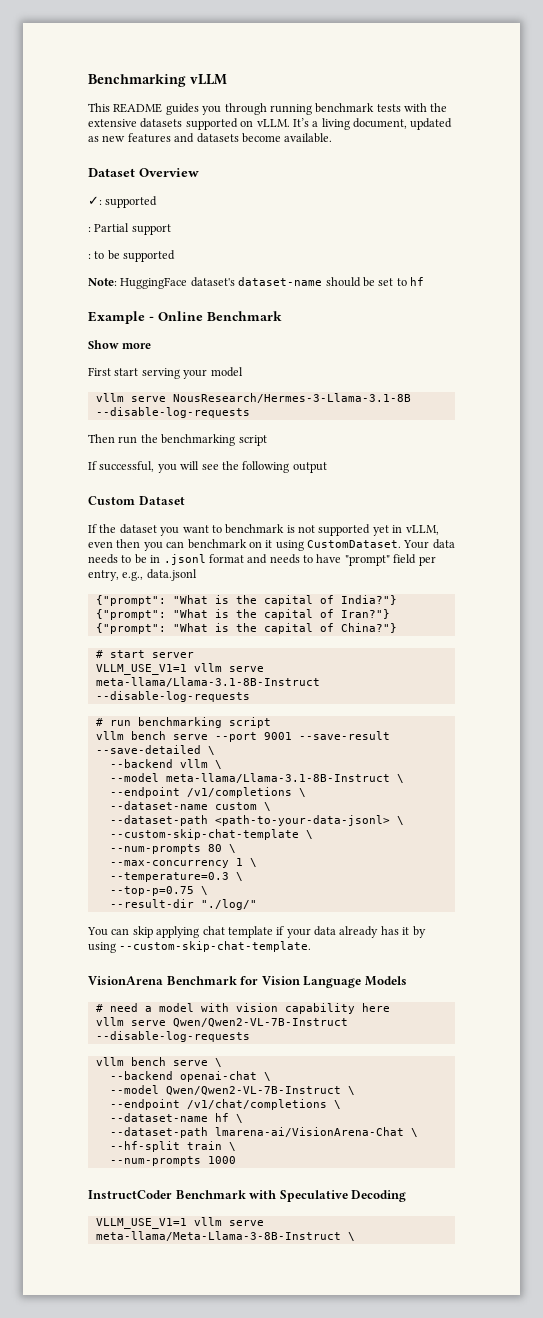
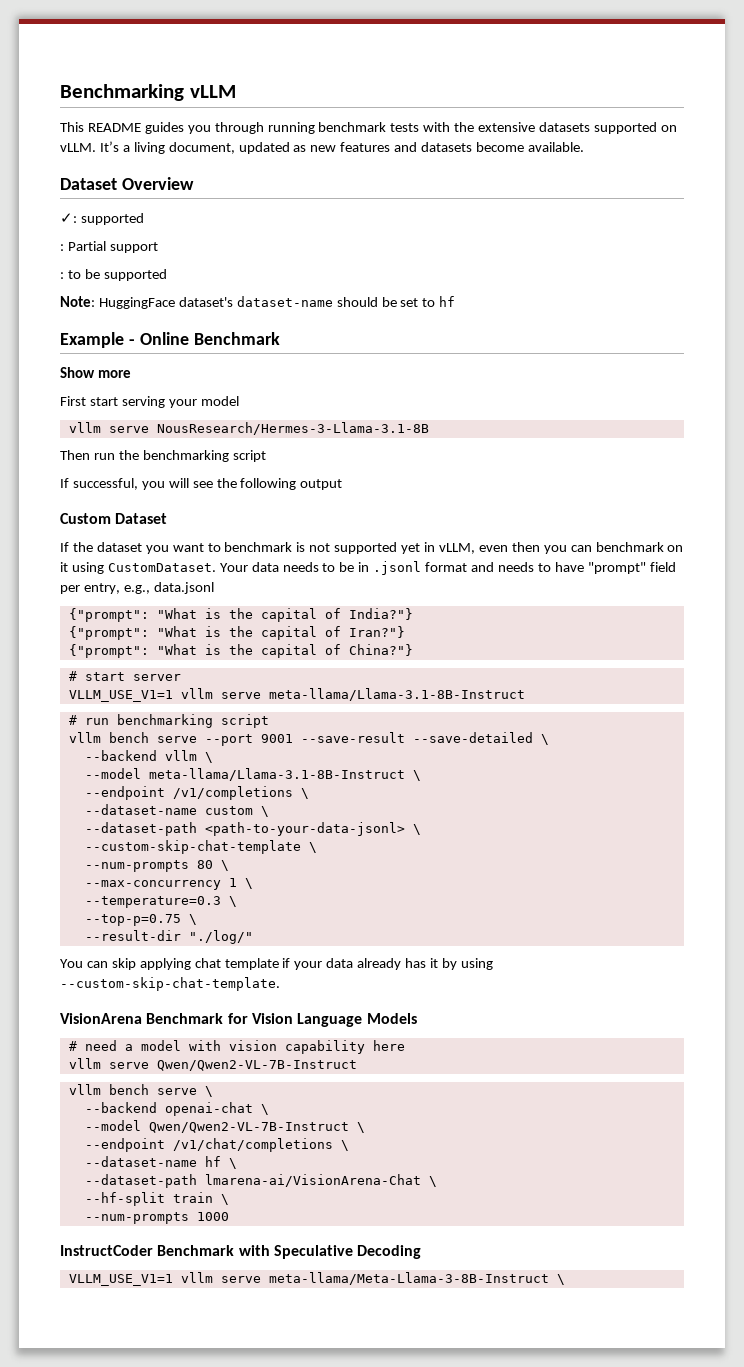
- vllm serve NousResearch/Hermes-3-Llama-3.1-8B --disable-log-requests
+ vllm serve NousResearch/Hermes-3-Llama-3.1-8B
- VLLM_USE_V1=1 vllm serve meta-llama/Llama-3.1-8B-Instruct --disable-log-requests
+ VLLM_USE_V1=1 vllm serve meta-llama/Llama-3.1-8B-Instruct
- vllm serve Qwen/Qwen2-VL-7B-Instruct --disable-log-requests
+ vllm serve Qwen/Qwen2-VL-7B-Instruct

